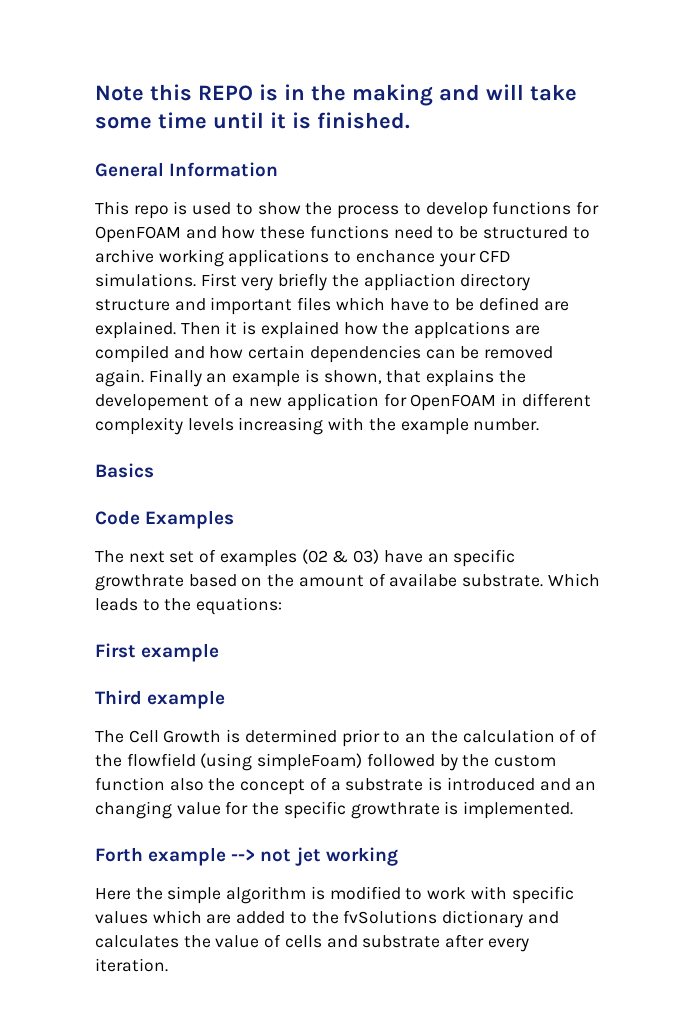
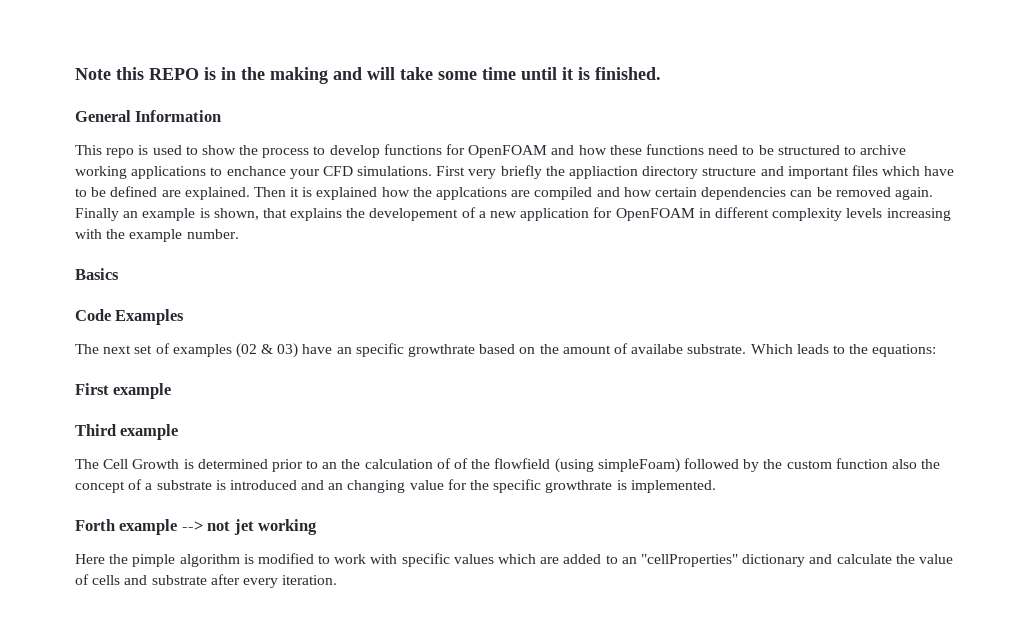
- Here the simple algorithm is modified to work with specific values which are added to the fvSolutions dictionary and calculates the value of cells and substrate after every iteration.
+ Here the pimple algorithm is modified to work with specific values which are added to an "cellProperties" dictionary and calculate the value of cells and substrate after every iteration.

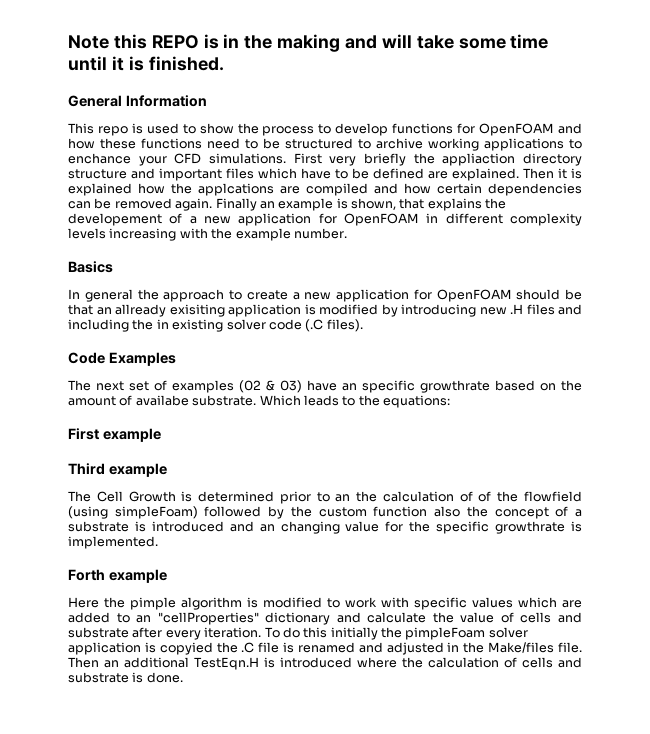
+ In general the approach to create a new application for OpenFOAM should be that an allready exisiting application is modified by introducing new .H files and including the in existing solver code (.C files).
- Forth example --> not jet working
+ Forth example
+ To do this initially the pimpleFoam solver application is copyied the .C file is renamed and adjusted in the Make/files file. Then an additional TestEqn.H is introduced where the calculation of cells and substrate is done.

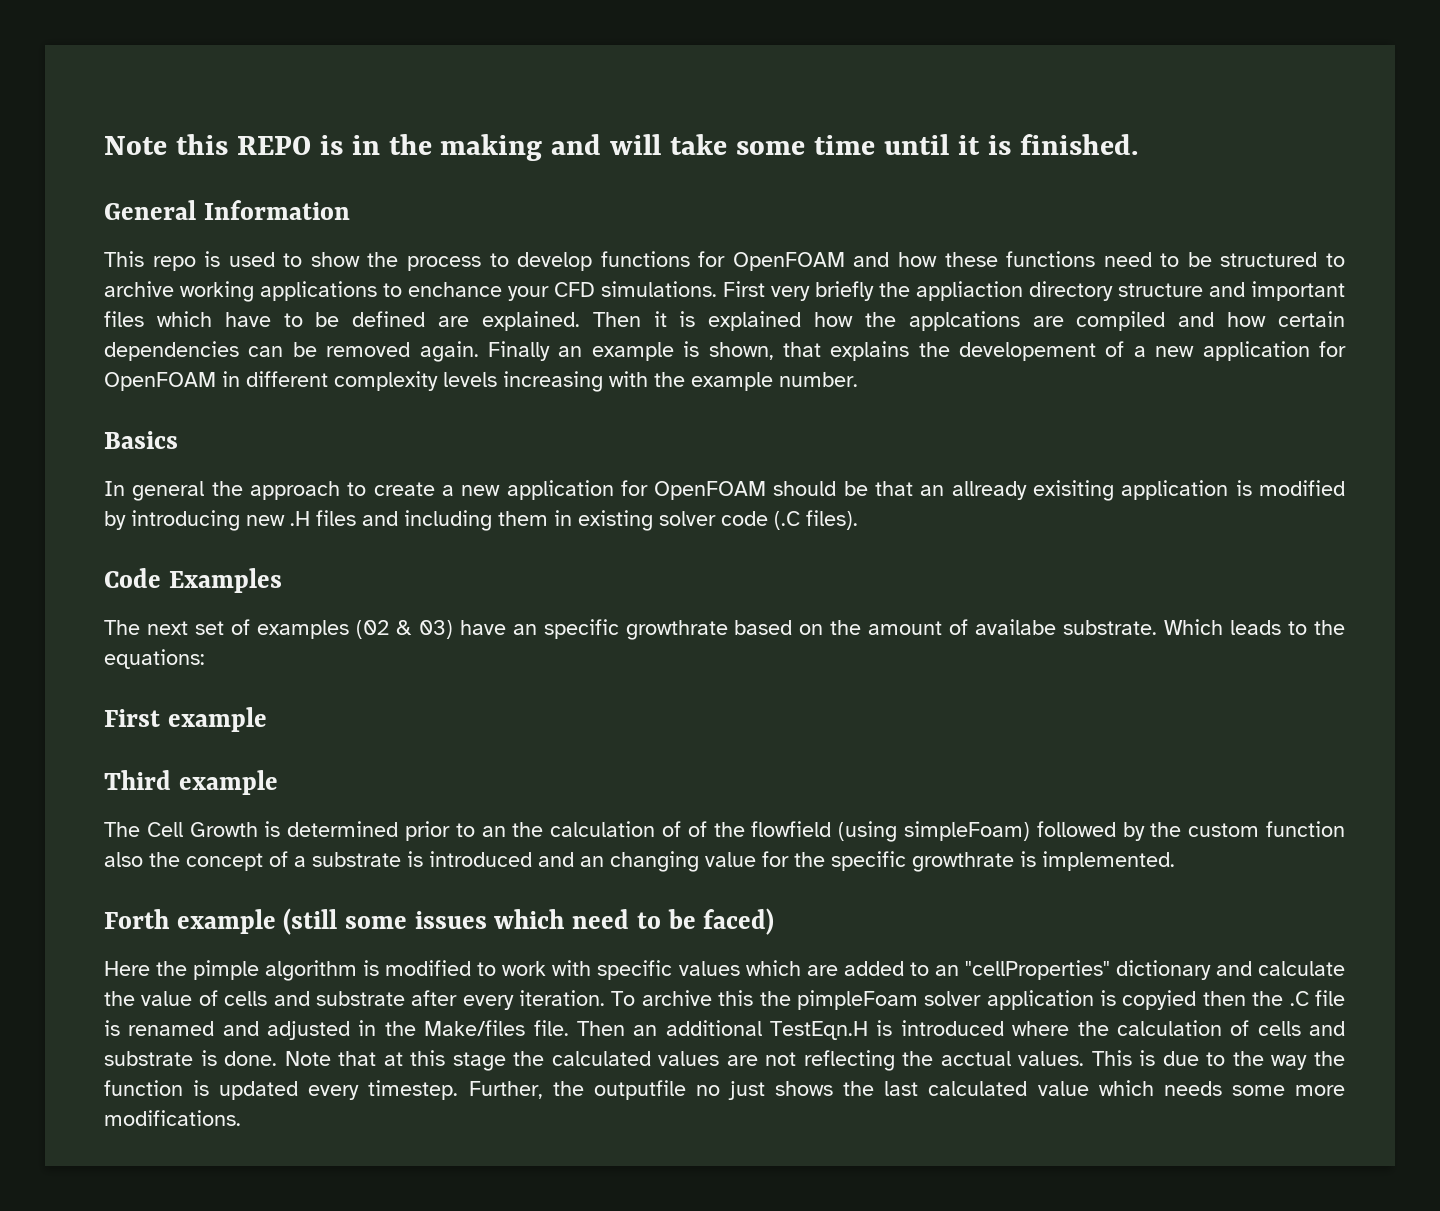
- In general the approach to create a new application for OpenFOAM should be that an allready exisiting application is modified by introducing new .H files and including the in existing solver code (.C files).
+ In general the approach to create a new application for OpenFOAM should be that an allready exisiting application is modified by introducing new .H files and including them in existing solver code (.C files).
- Forth example
+ Forth example (still some issues which need to be faced)
- To do this initially the pimpleFoam solver application is copyied the .C file is renamed and adjusted in the Make/files file.
+ To archive this the pimpleFoam solver application is copyied then the .C file is renamed and adjusted in the Make/files file.
+ Note that at this stage the calculated values are not reflecting the acctual values. This is due to the way the function is updated every timestep. Further, the outputfile no just shows the last calculated value which needs some more modifications.

